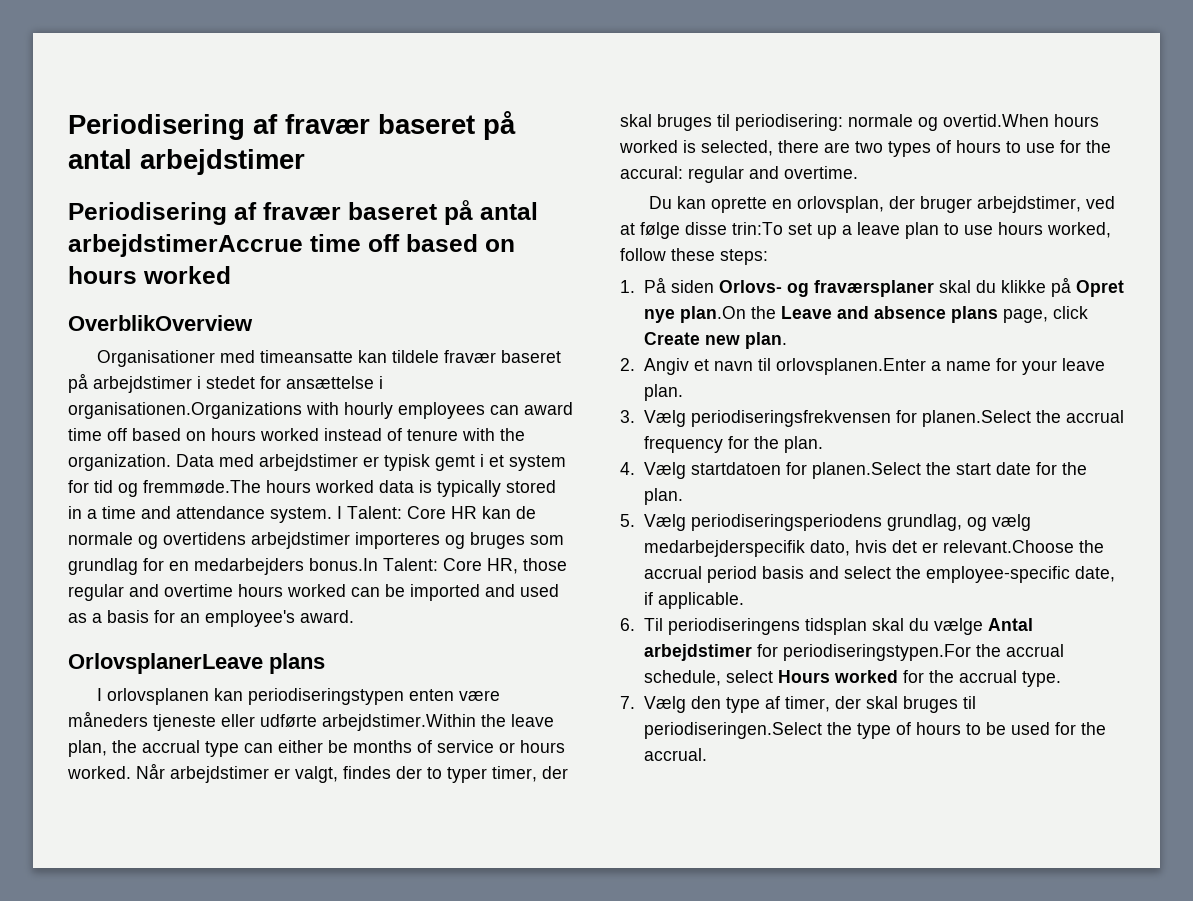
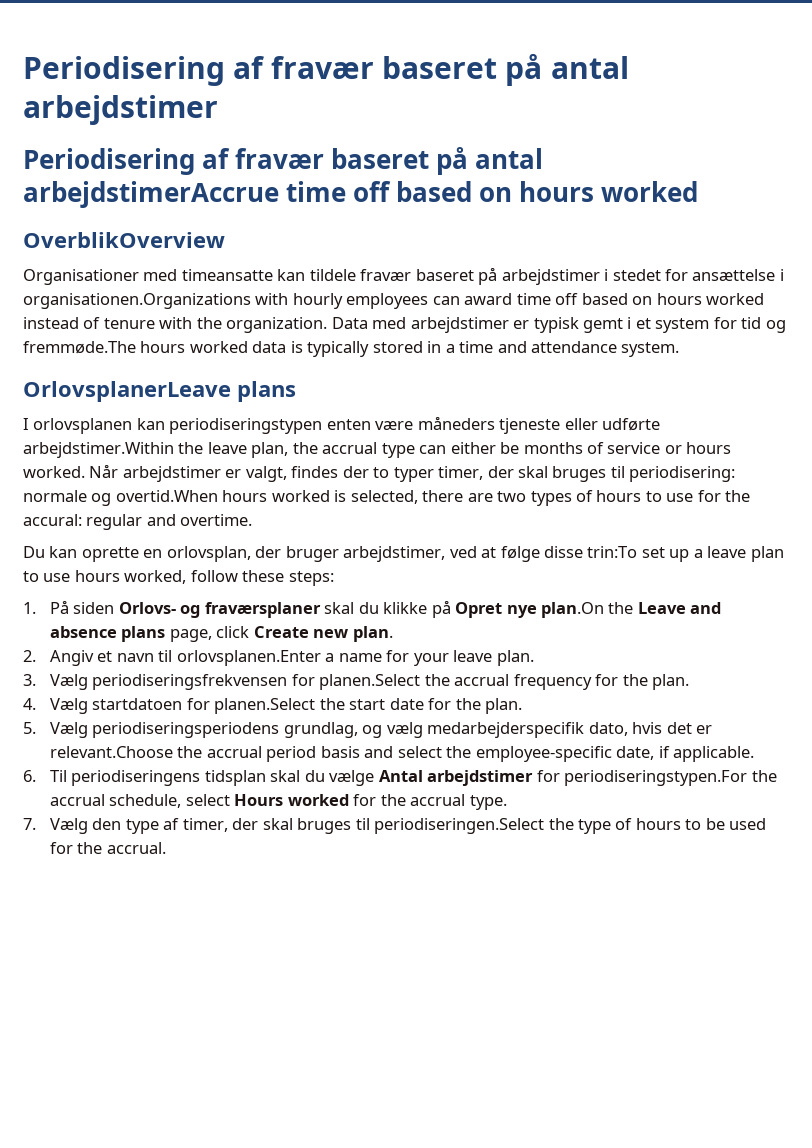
- I Talent: Core HR kan de normale og overtidens arbejdstimer importeres og bruges som grundlag for en medarbejders bonus.In Talent: Core HR, those regular and overtime hours worked can be imported and used as a basis for an employee's award.

